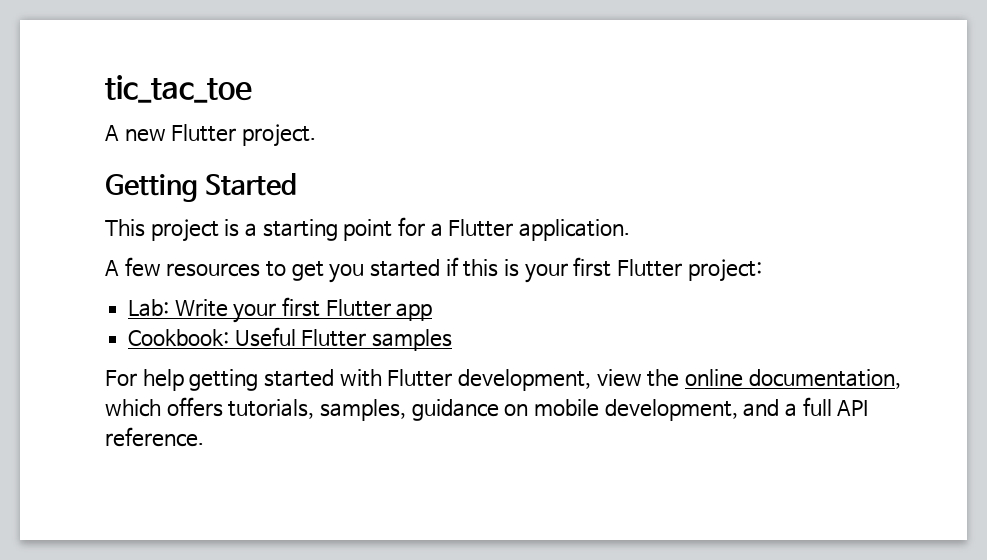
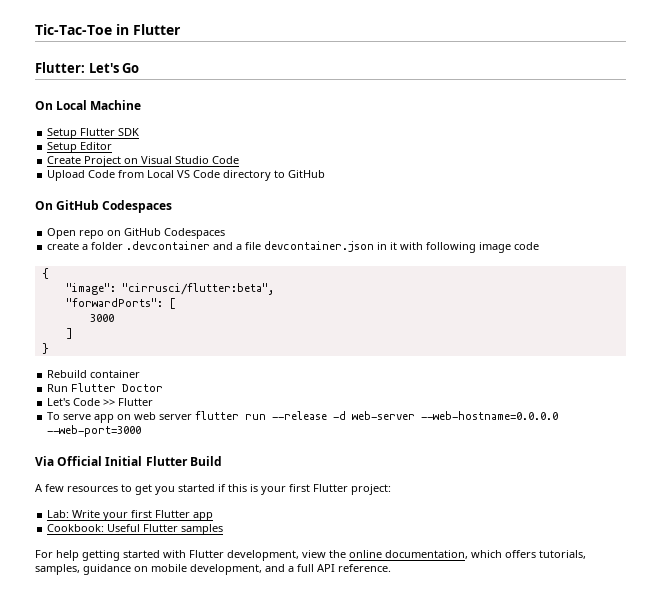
- tic_tac_toe
- A new Flutter project.
- Getting Started
- This project is a starting point for a Flutter application.
+ Tic-Tac-Toe in Flutter
+ Flutter: Let's Go
+ On Local Machine
+ Setup Flutter SDK
+ Setup Editor
+ Create Project on Visual Studio Code
+ Upload Code from Local VS Code directory to GitHub
+ On GitHub Codespaces
+ Open repo on GitHub Codespaces
+ create a folder .devcontainer and a file devcontainer.json in it with following image code
+ {
+ "image": "cirrusci/flutter:beta",
+ "forwardPorts": [
+ 3000
+ ]
+ }
+ Rebuild container
+ Run Flutter Doctor
+ Let's Code >> Flutter
+ To serve app on web server flutter run --release -d web-server --web-hostname=0.0.0.0 --web-port=3000
+ Via Official Initial Flutter Build

